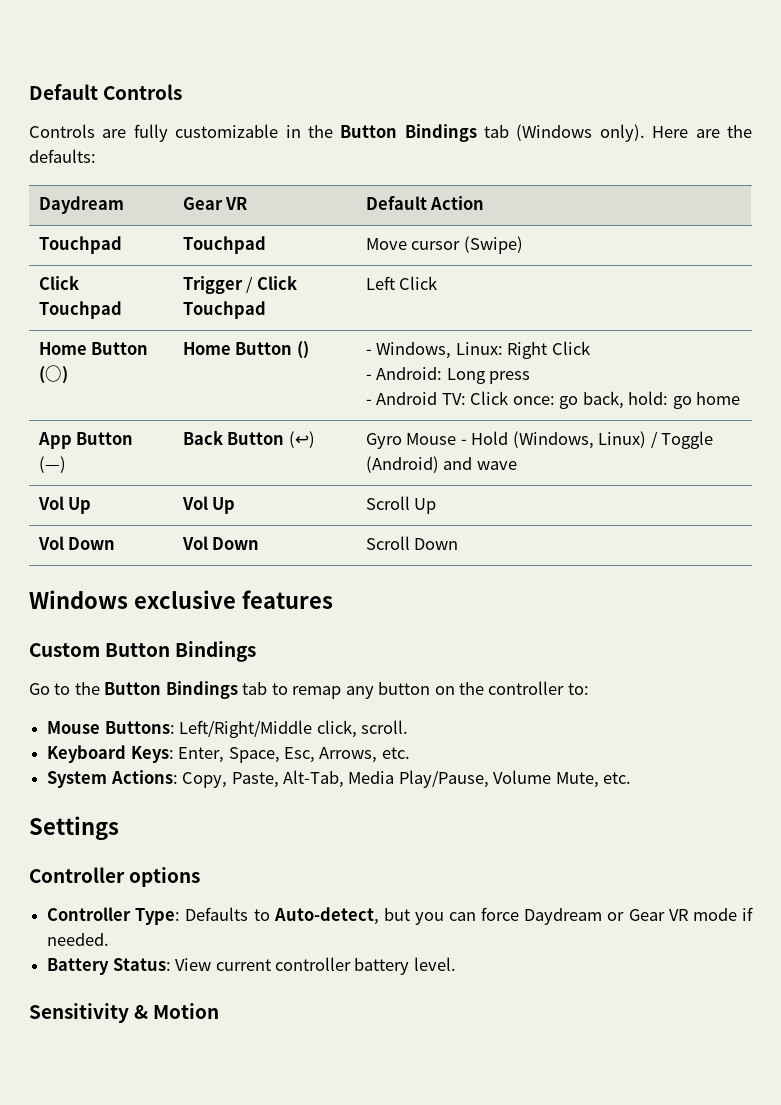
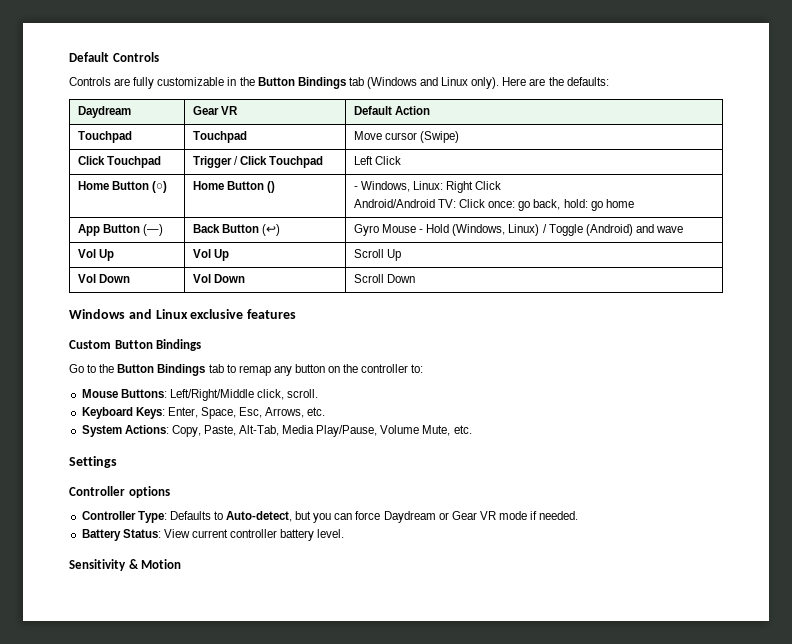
- Controls are fully customizable in the Button Bindings tab (Windows only).
+ Controls are fully customizable in the Button Bindings tab (Windows and Linux only).
  Home Button (○) | Home Button () | - Windows, Linux: Right Click
- - Android: Long press
- - Android TV: Click once: go back, hold: go home
+ Android/Android TV: Click once: go back, hold: go home
- Windows exclusive features
+ Windows and Linux exclusive features

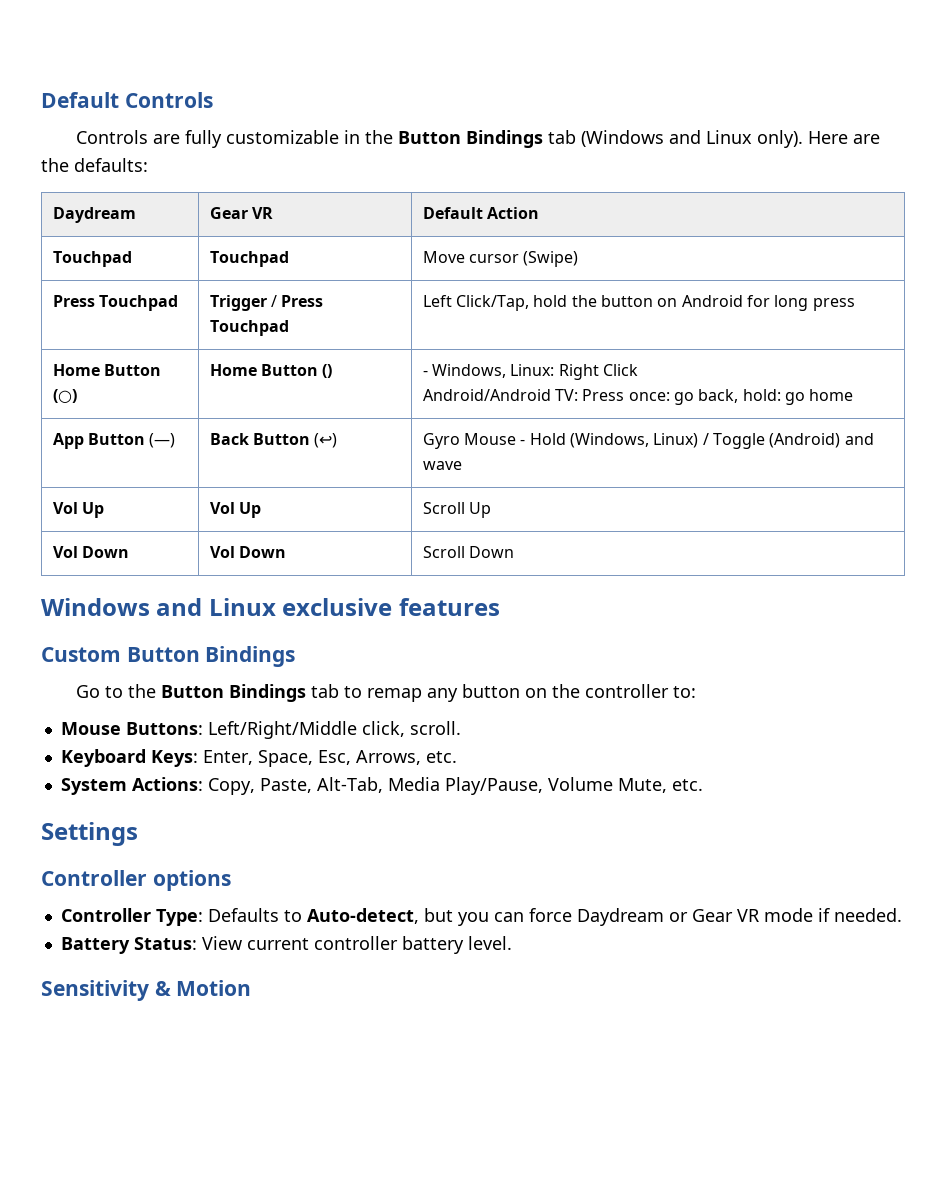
- Click Touchpad | Trigger / Click Touchpad | Left Click
+ Press Touchpad | Trigger / Press Touchpad | Left Click/Tap, hold the button on Android for long press
  Home Button (○) | Home Button () | - Windows, Linux: Right Click
- Android/Android TV: Click once: go back, hold: go home
+ Android/Android TV: Press once: go back, hold: go home

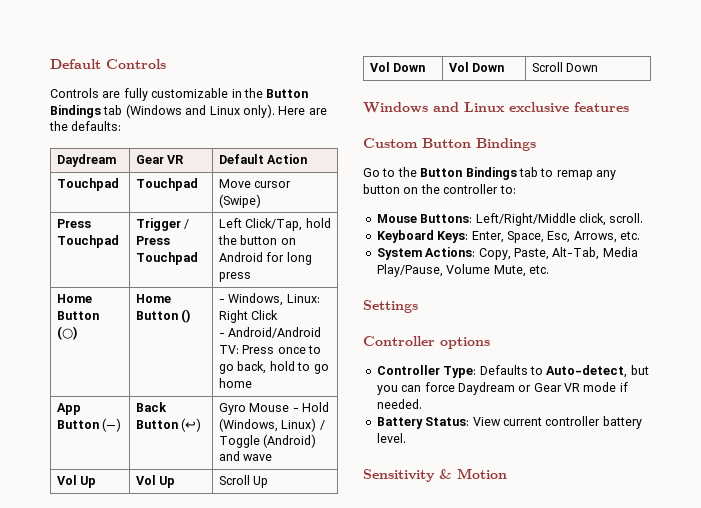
  Home Button (○) | Home Button () | - Windows, Linux: Right Click
- Android/Android TV: Press once: go back, hold: go home
+ - Android/Android TV: Press once to go back, hold to go home

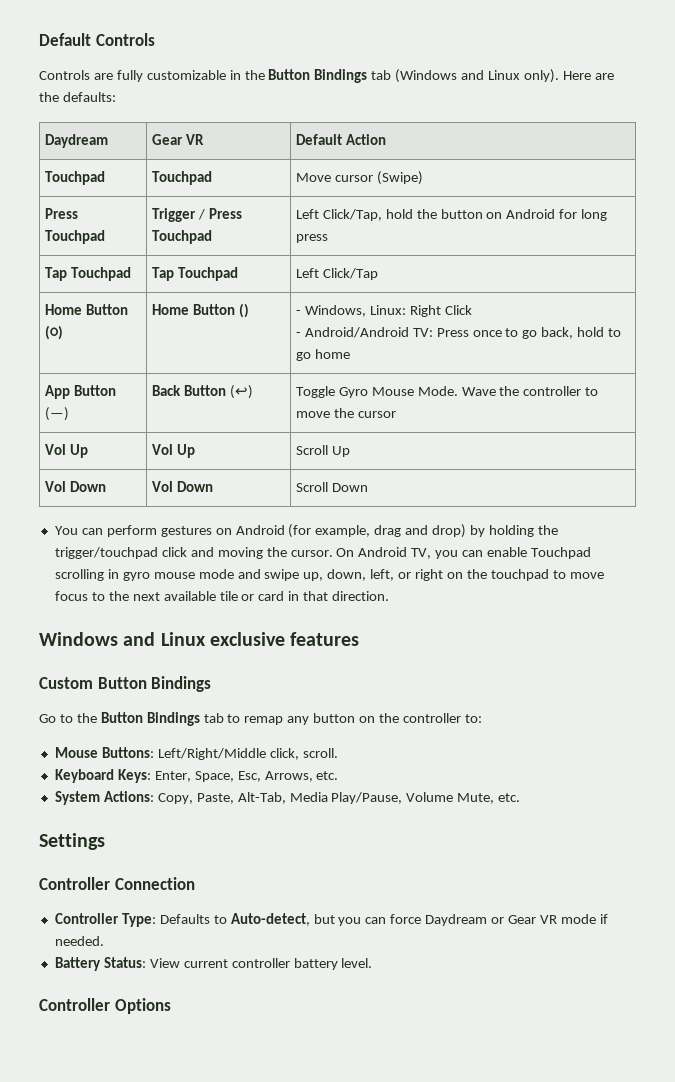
+ Tap Touchpad | Tap Touchpad | Left Click/Tap
- App Button (—) | Back Button (↩) | Gyro Mouse - Hold (Windows, Linux) / Toggle (Android) and wave
+ App Button (—) | Back Button (↩) | Toggle Gyro Mouse Mode. Wave the controller to move the cursor
+ You can perform gestures on Android (for example, drag and drop) by holding the trigger/touchpad click and moving the cursor. On Android TV, you can enable Touchpad scrolling in gyro mouse mode and swipe up, down, left, or right on the touchpad to move focus to the next available tile or card in that direction.
- Controller options
+ Controller Connection
- Sensitivity & Motion
+ Controller Options

